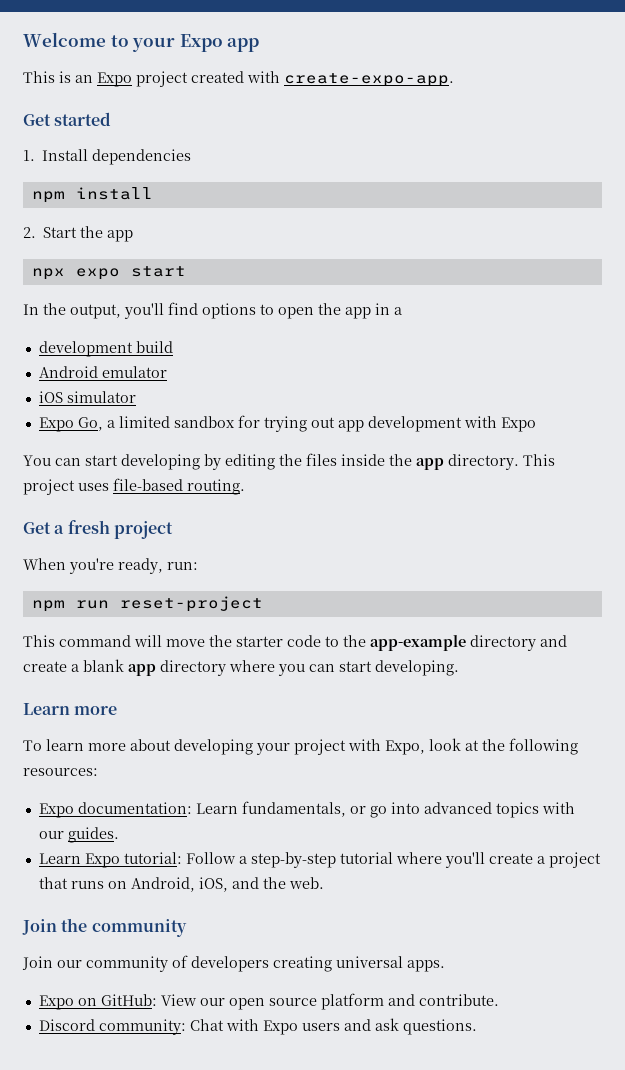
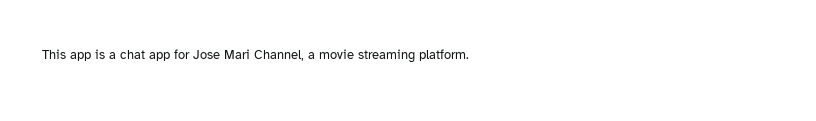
- Welcome to your Expo app
- This is an Expo project created with create-expo-app.
- Get started
- 1. Install dependencies
- npm install
- 2. Start the app
- npx expo start
- In the output, you'll find options to open the app in a
- development build
- Android emulator
- iOS simulator
- Expo Go, a limited sandbox for trying out app development with Expo
- You can start developing by editing the files inside the app directory. This project uses file-based routing.
- Get a fresh project
- When you're ready, run:
- npm run reset-project
- This command will move the starter code to the app-example directory and create a blank app directory where you can start developing.
- Learn more
- To learn more about developing your project with Expo, look at the following resources:
- Expo documentation: Learn fundamentals, or go into advanced topics with our guides.
- Learn Expo tutorial: Follow a step-by-step tutorial where you'll create a project that runs on Android, iOS, and the web.
- Join the community
- Join our community of developers creating universal apps.
- Expo on GitHub: View our open source platform and contribute.
- Discord community: Chat with Expo users and ask questions.
+ This app is a chat app for Jose Mari Channel, a movie streaming platform.

